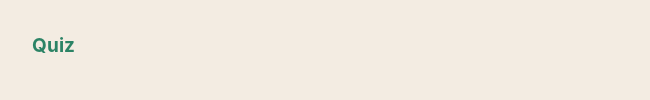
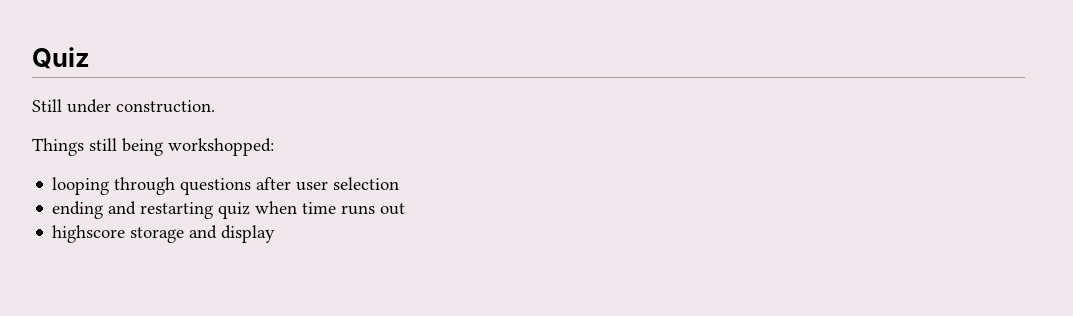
+ Still under construction.
+ Things still being workshopped:
+ looping through questions after user selection
+ ending and restarting quiz when time runs out
+ highscore storage and display

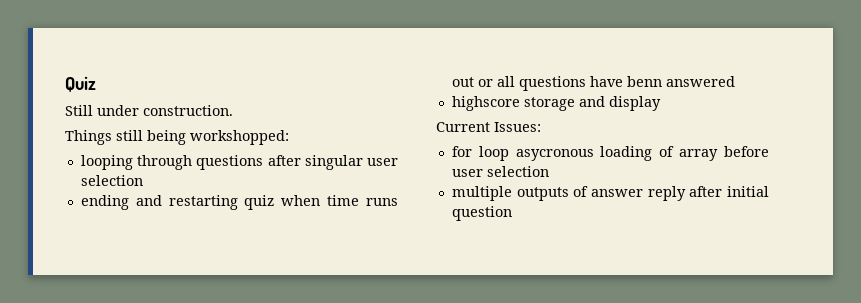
- looping through questions after user selection
+ looping through questions after singular user selection
- ending and restarting quiz when time runs out
+ ending and restarting quiz when time runs out or all questions have benn answered
  highscore storage and display
+ Current Issues:
+ for loop asycronous loading of array before user selection
+ multiple outputs of answer reply after initial question

